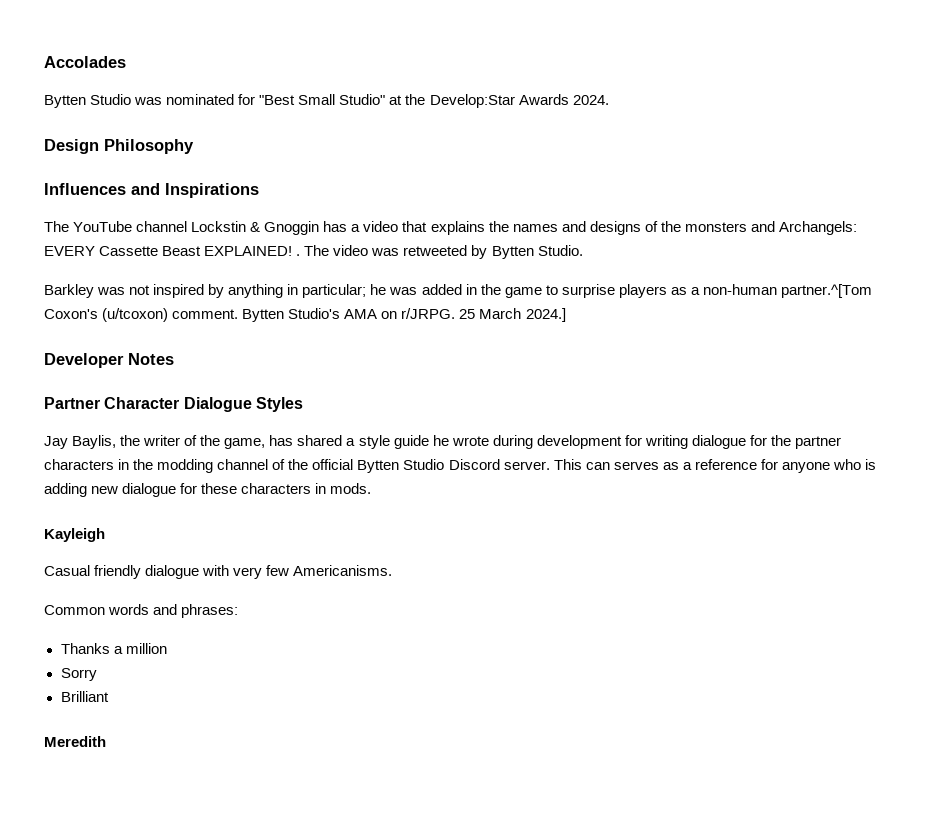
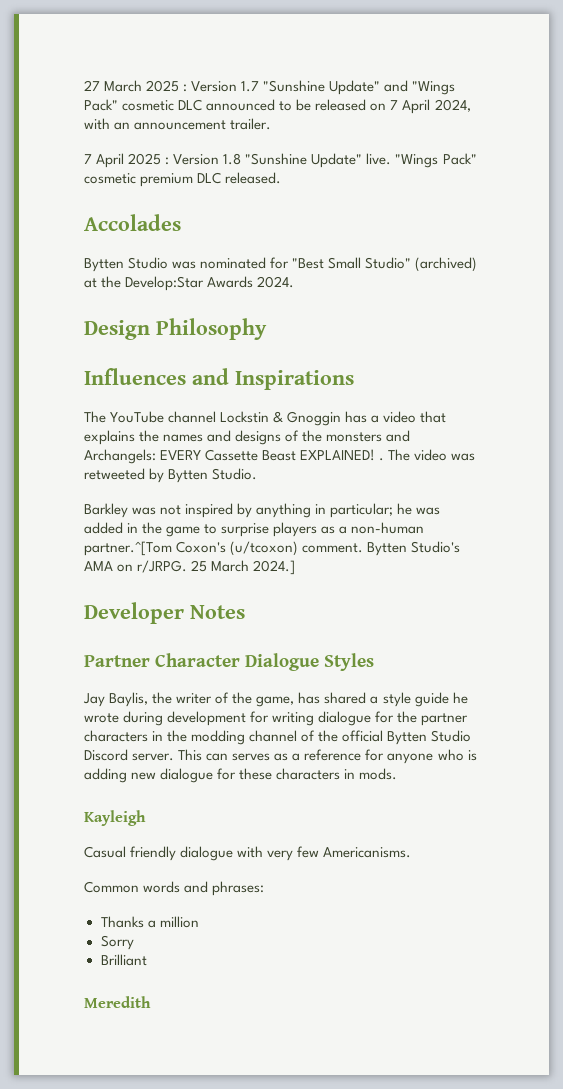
+ 27 March 2025 : Version 1.7 "Sunshine Update" and "Wings Pack" cosmetic DLC announced to be released on 7 April 2024, with an announcement trailer.
+ 7 April 2025 : Version 1.8 "Sunshine Update" live. "Wings Pack" cosmetic premium DLC released.
- Bytten Studio was nominated for "Best Small Studio" at the Develop:Star Awards 2024.
+ Bytten Studio was nominated for "Best Small Studio" (archived) at the Develop:Star Awards 2024.

